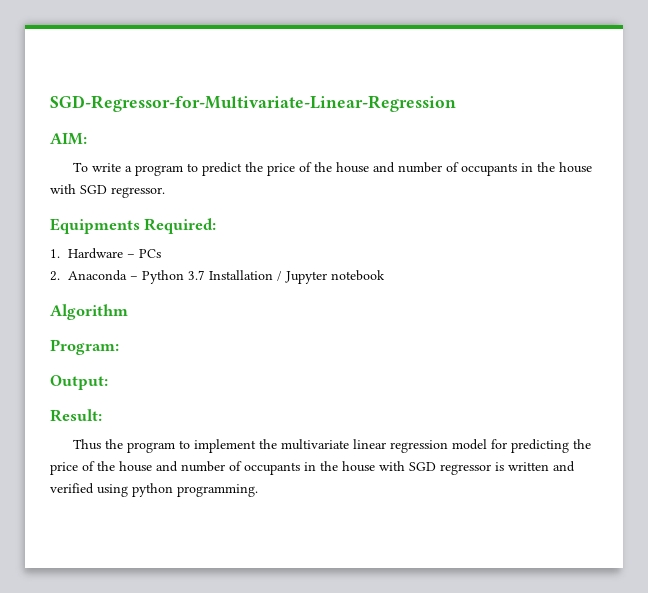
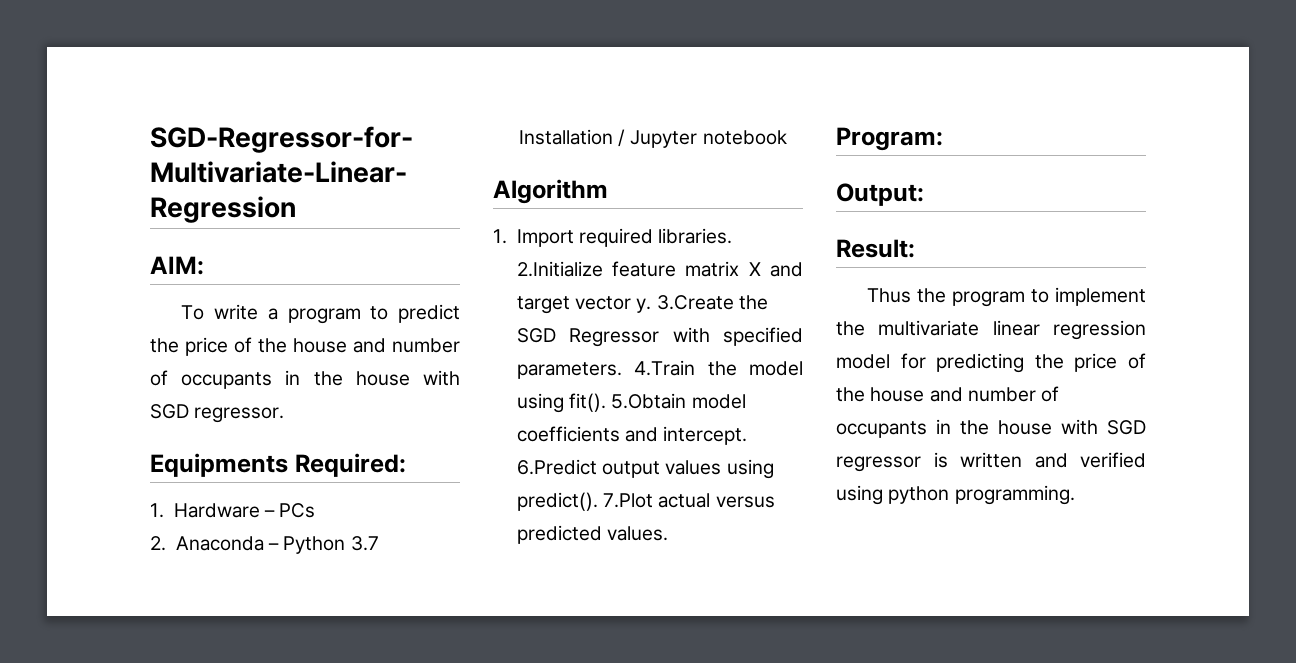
+ 1. Import required libraries. 2.Initialize feature matrix X and target vector y. 3.Create the SGD Regressor with specified parameters. 4.Train the model using fit(). 5.Obtain model coefficients and intercept. 6.Predict output values using predict(). 7.Plot actual versus predicted values.

